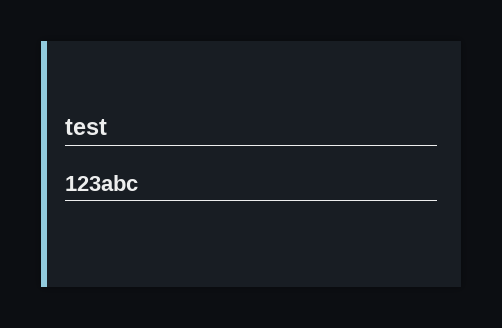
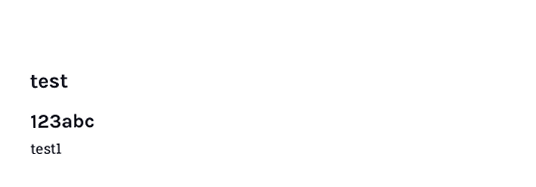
+ test1

